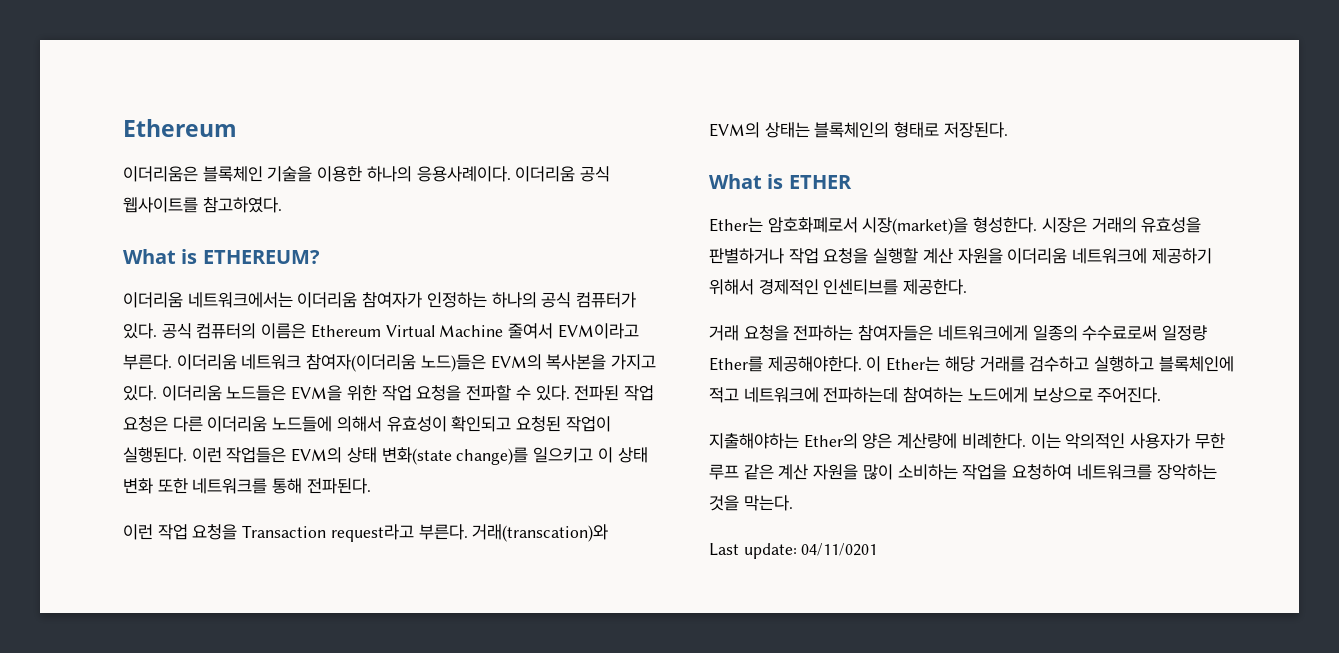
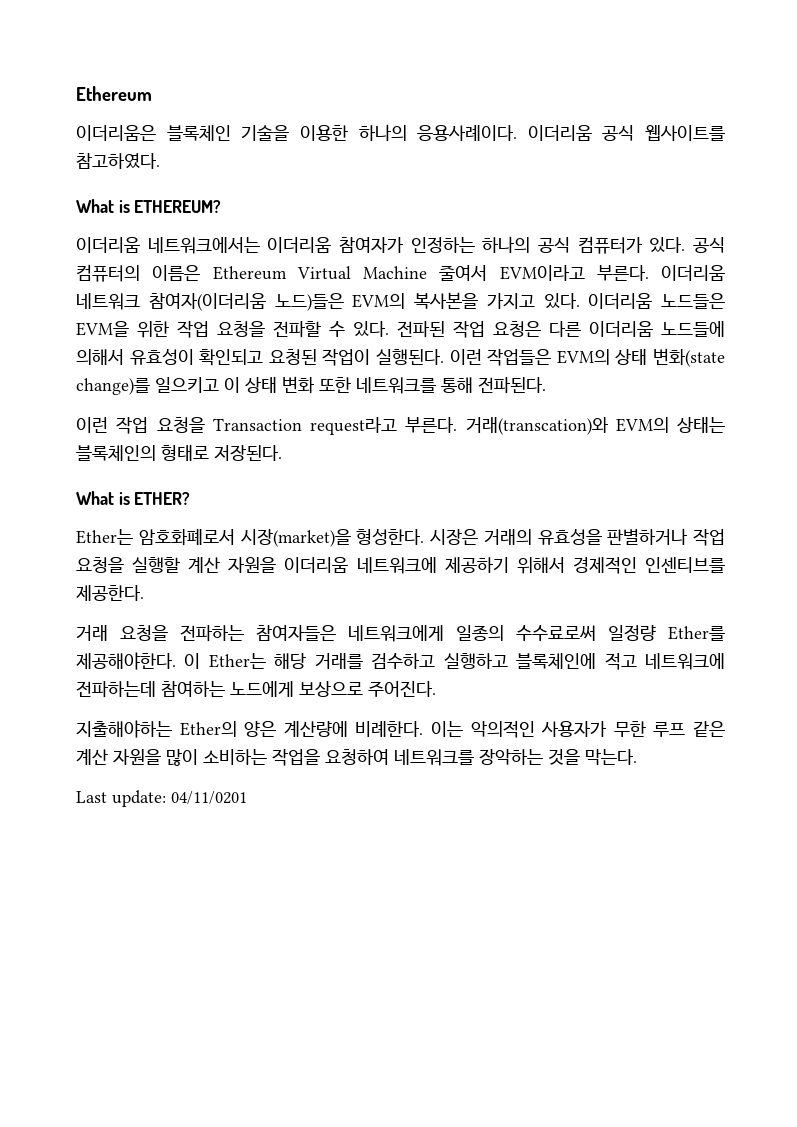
- What is ETHER
+ What is ETHER?

